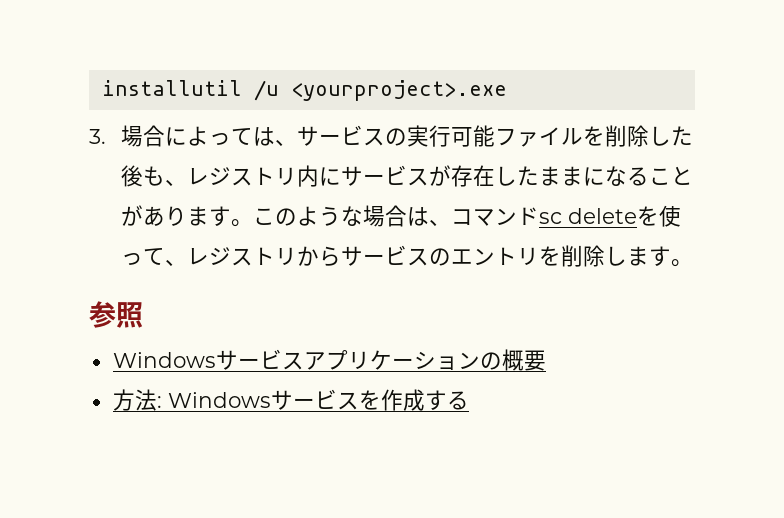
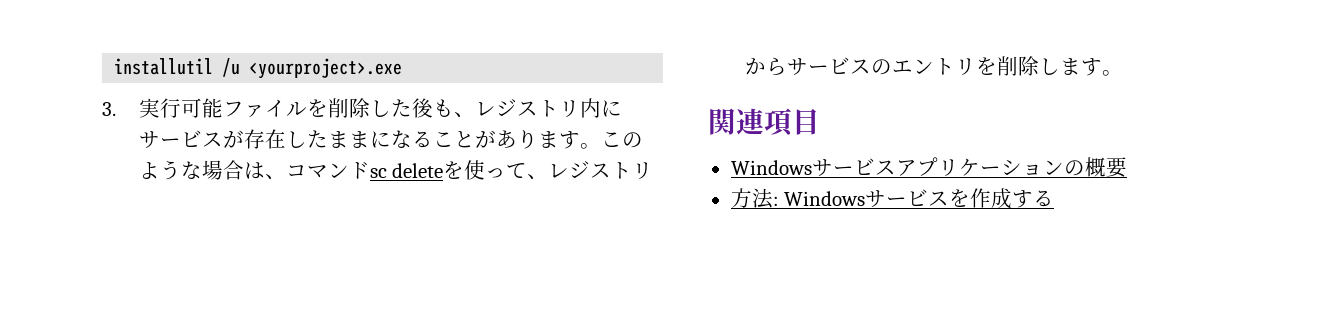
- 3.場合によっては、サービスの実行可能ファイルを削除した後も、レジストリ内にサービスが存在したままになることがあります。
+ 3.実行可能ファイルを削除した後も、レジストリ内にサービスが存在したままになることがあります。
- 参照
+ 関連項目

